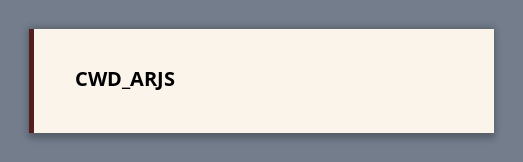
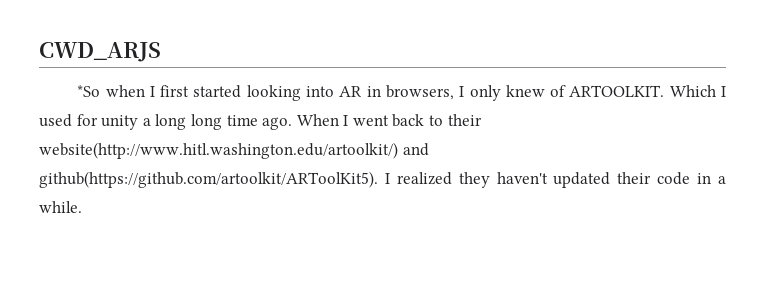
+ *So when I first started looking into AR in browsers, I only knew of ARTOOLKIT. Which I used for unity a long long time ago. When I went back to their website(http://www.hitl.washington.edu/artoolkit/) and github(https://github.com/artoolkit/ARToolKit5). I realized they haven't updated their code in a while.

